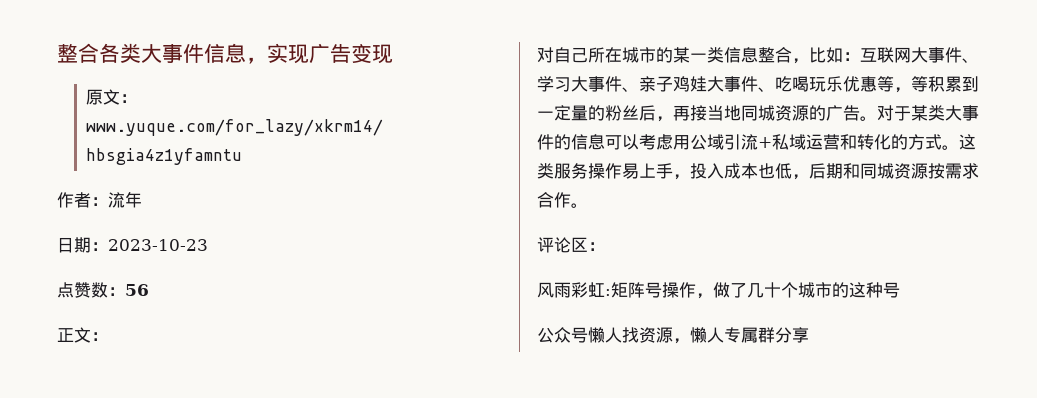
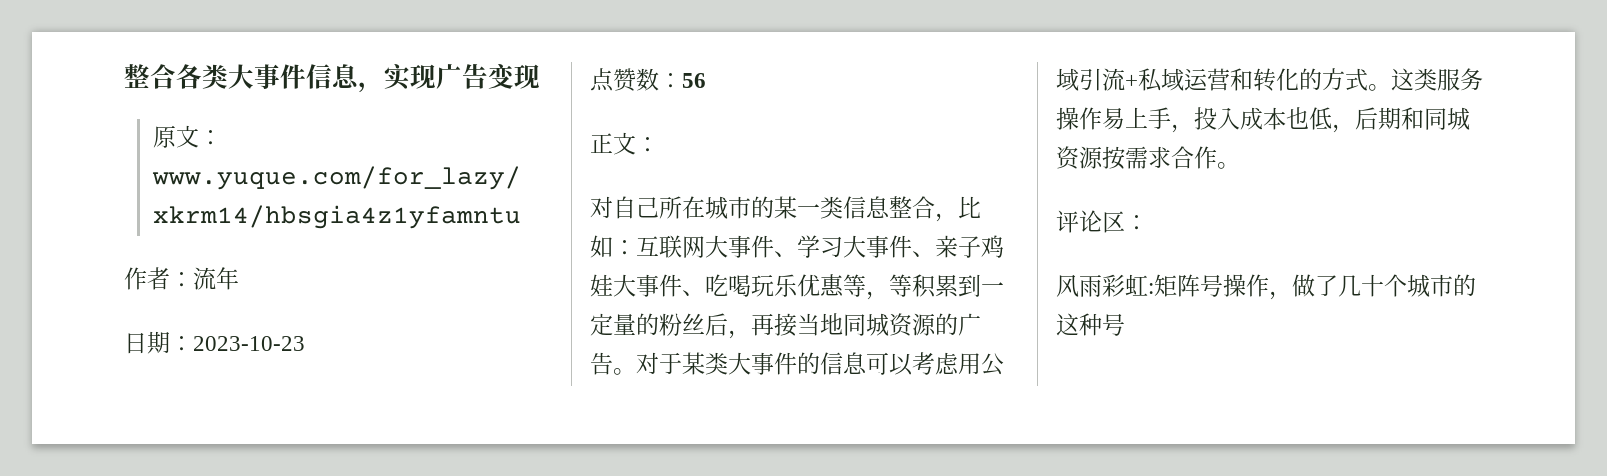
- 公众号懒人找资源，懒人专属群分享

